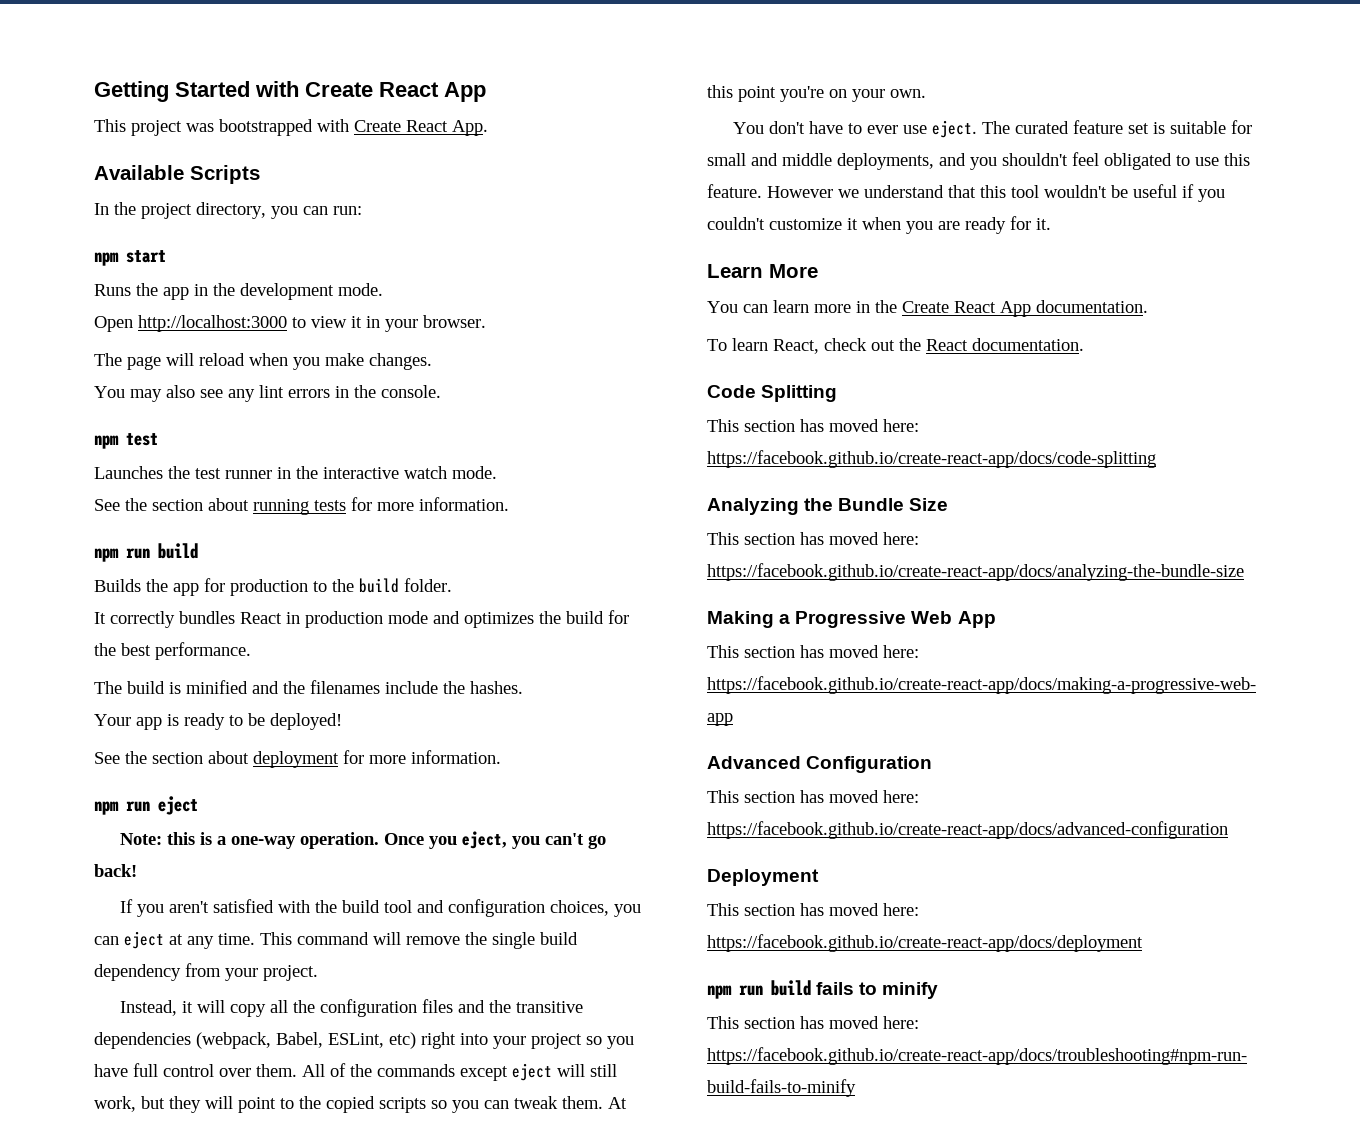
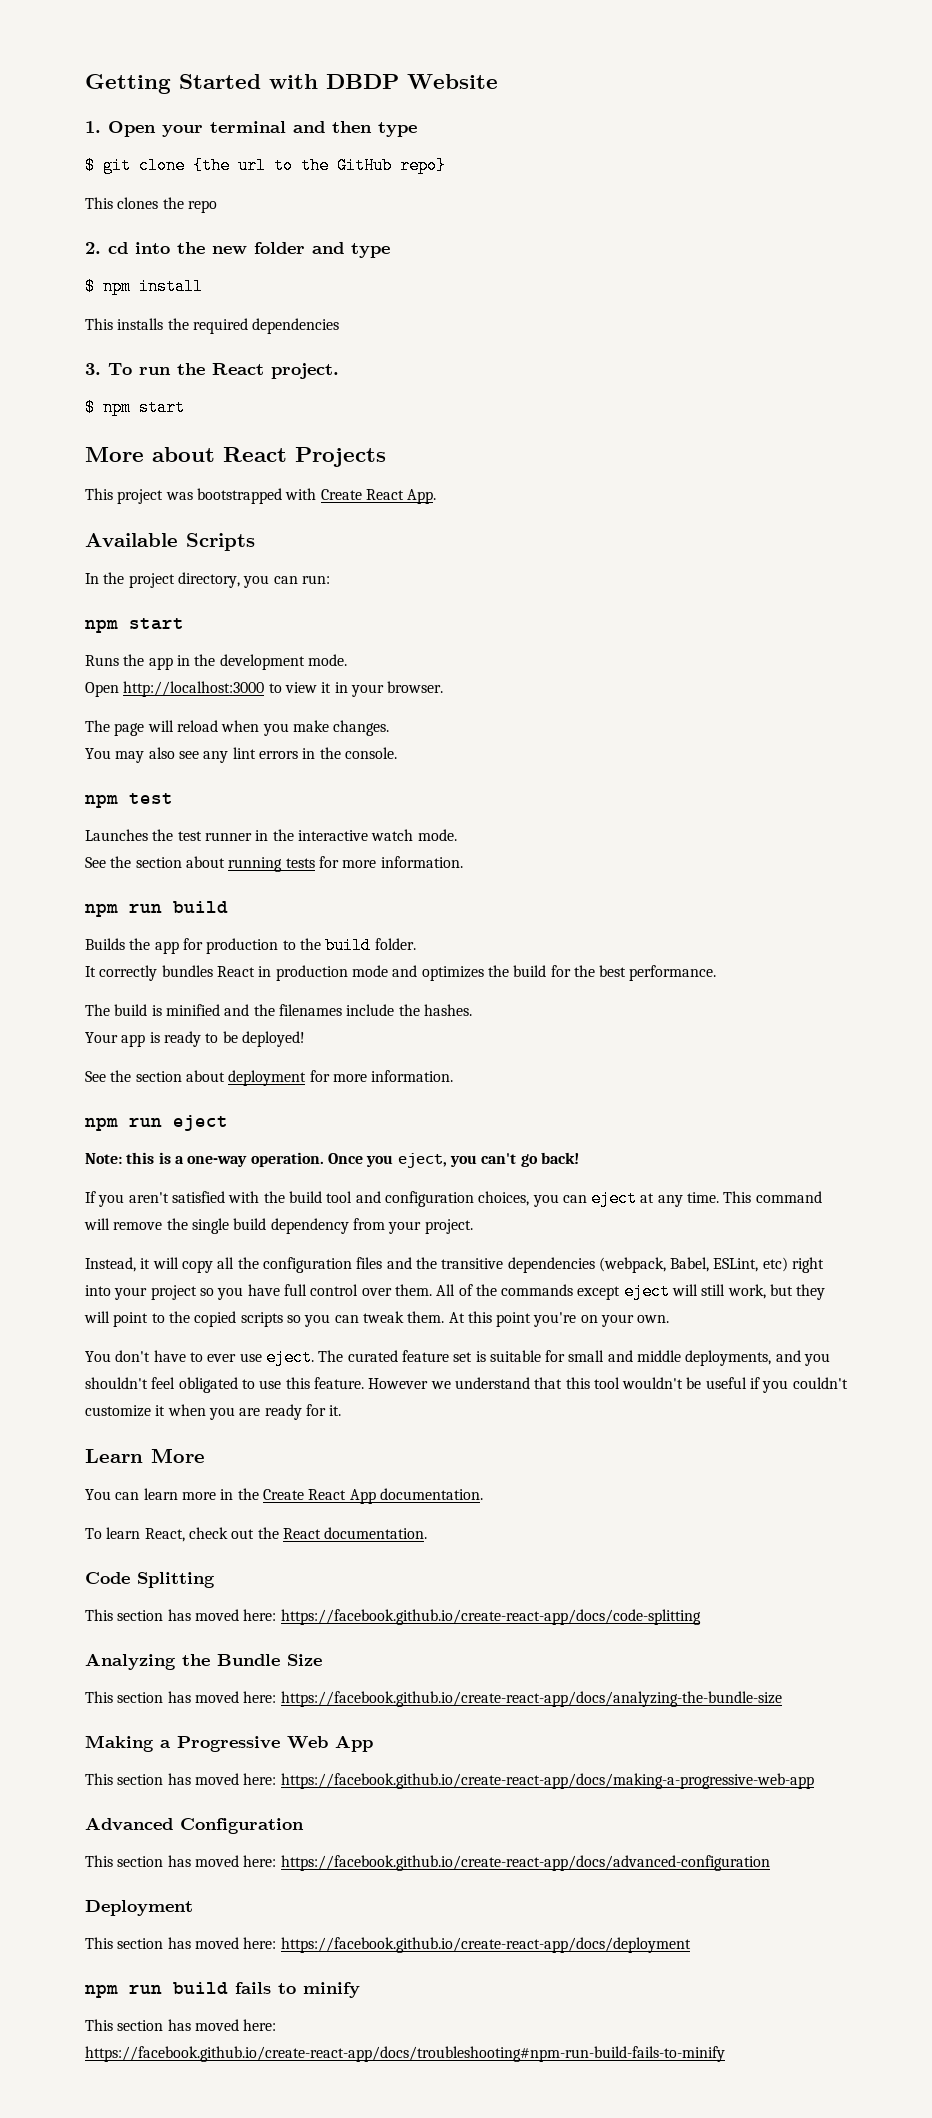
- Getting Started with Create React App
+ Getting Started with DBDP Website
+ 1. Open your terminal and then type
+ $ git clone {the url to the GitHub repo}
+ This clones the repo
+ 2. cd into the new folder and type
+ $ npm install
+ This installs the required dependencies
+ 3. To run the React project.
+ $ npm start
+ More about React Projects

